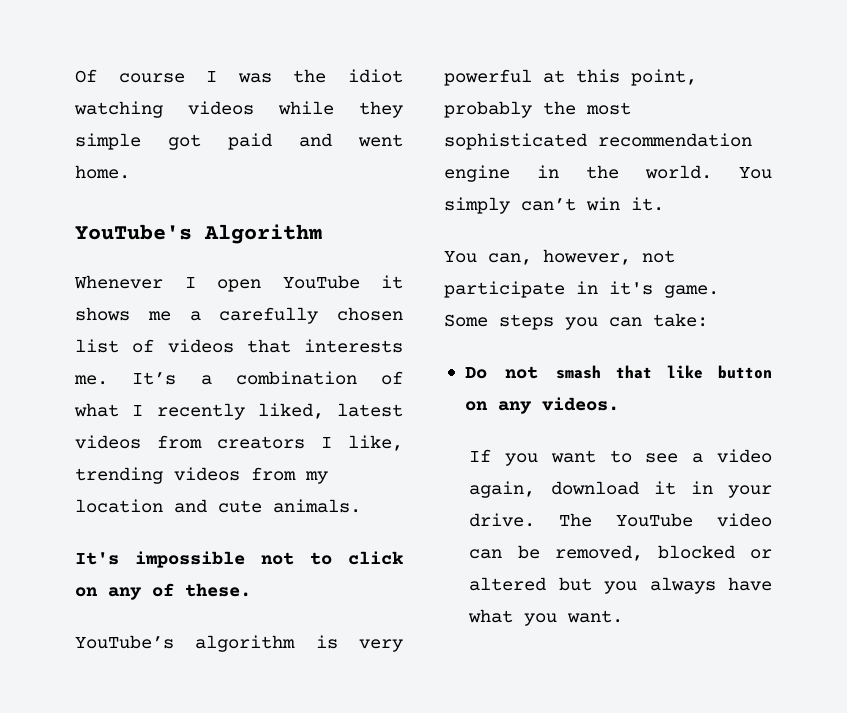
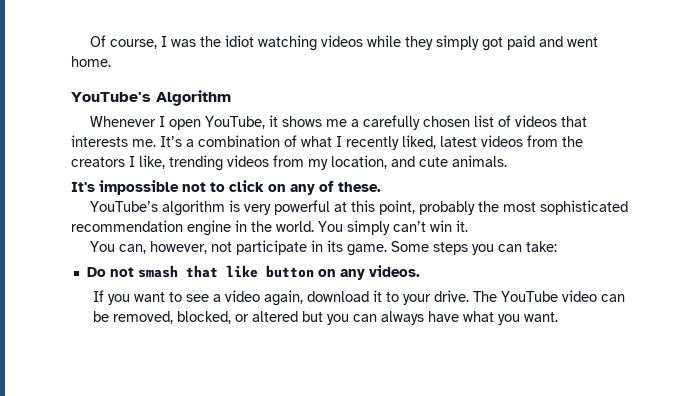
- Of course I was the idiot watching videos while they simple got paid and went home.
+ Of course, I was the idiot watching videos while they simply got paid and went home.
- Whenever I open YouTube it shows me a carefully chosen list of videos that interests me.
+ Whenever I open YouTube, it shows me a carefully chosen list of videos that interests me.
- It’s a combination of what I recently liked, latest videos from creators I like, trending videos from my location and cute animals.
+ It’s a combination of what I recently liked, latest videos from the creators I like, trending videos from my location, and cute animals.
- You can, however, not participate in it's game.
+ You can, however, not participate in its game.
- If you want to see a video again, download it in your drive.
+ If you want to see a video again, download it to your drive.
- The YouTube video can be removed, blocked or altered but you always have what you want.
+ The YouTube video can be removed, blocked, or altered but you can always have what you want.

